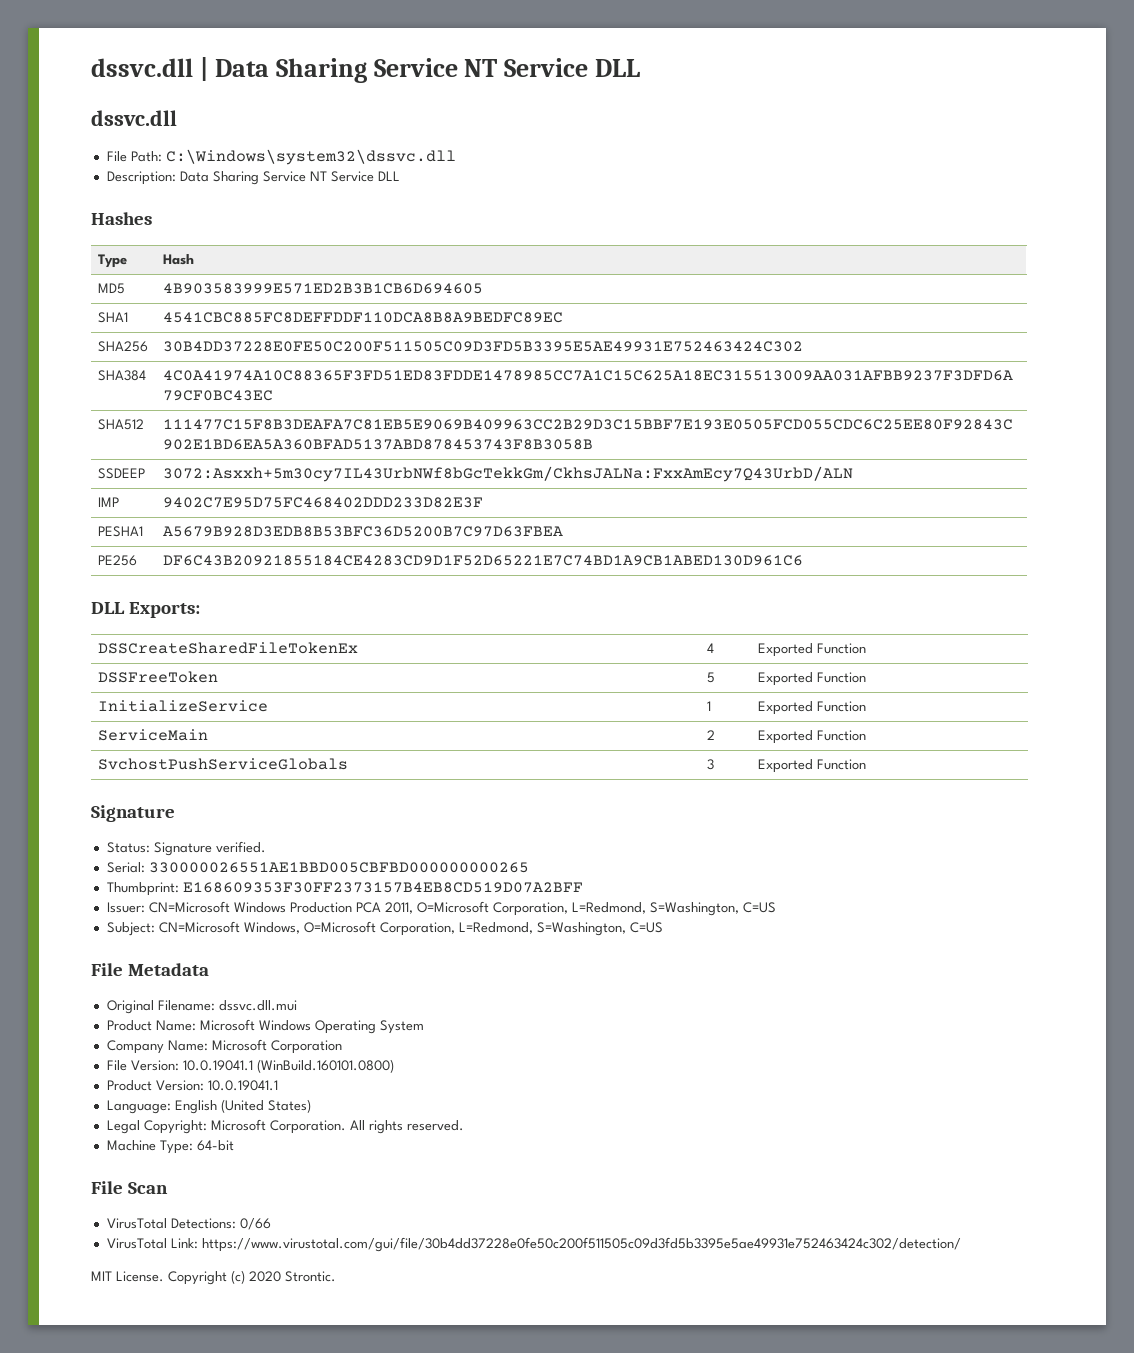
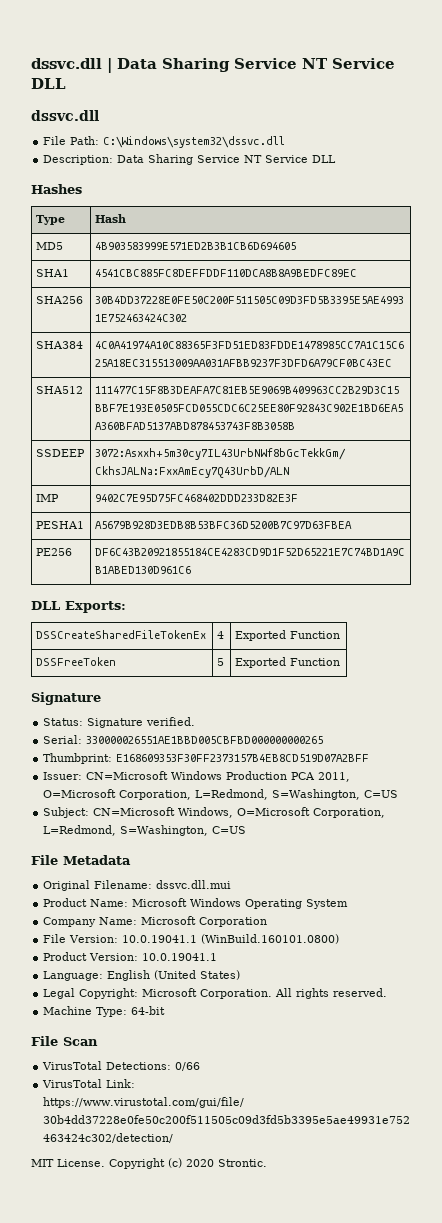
- InitializeService | 1 | Exported Function
- ServiceMain | 2 | Exported Function
- SvchostPushServiceGlobals | 3 | Exported Function

